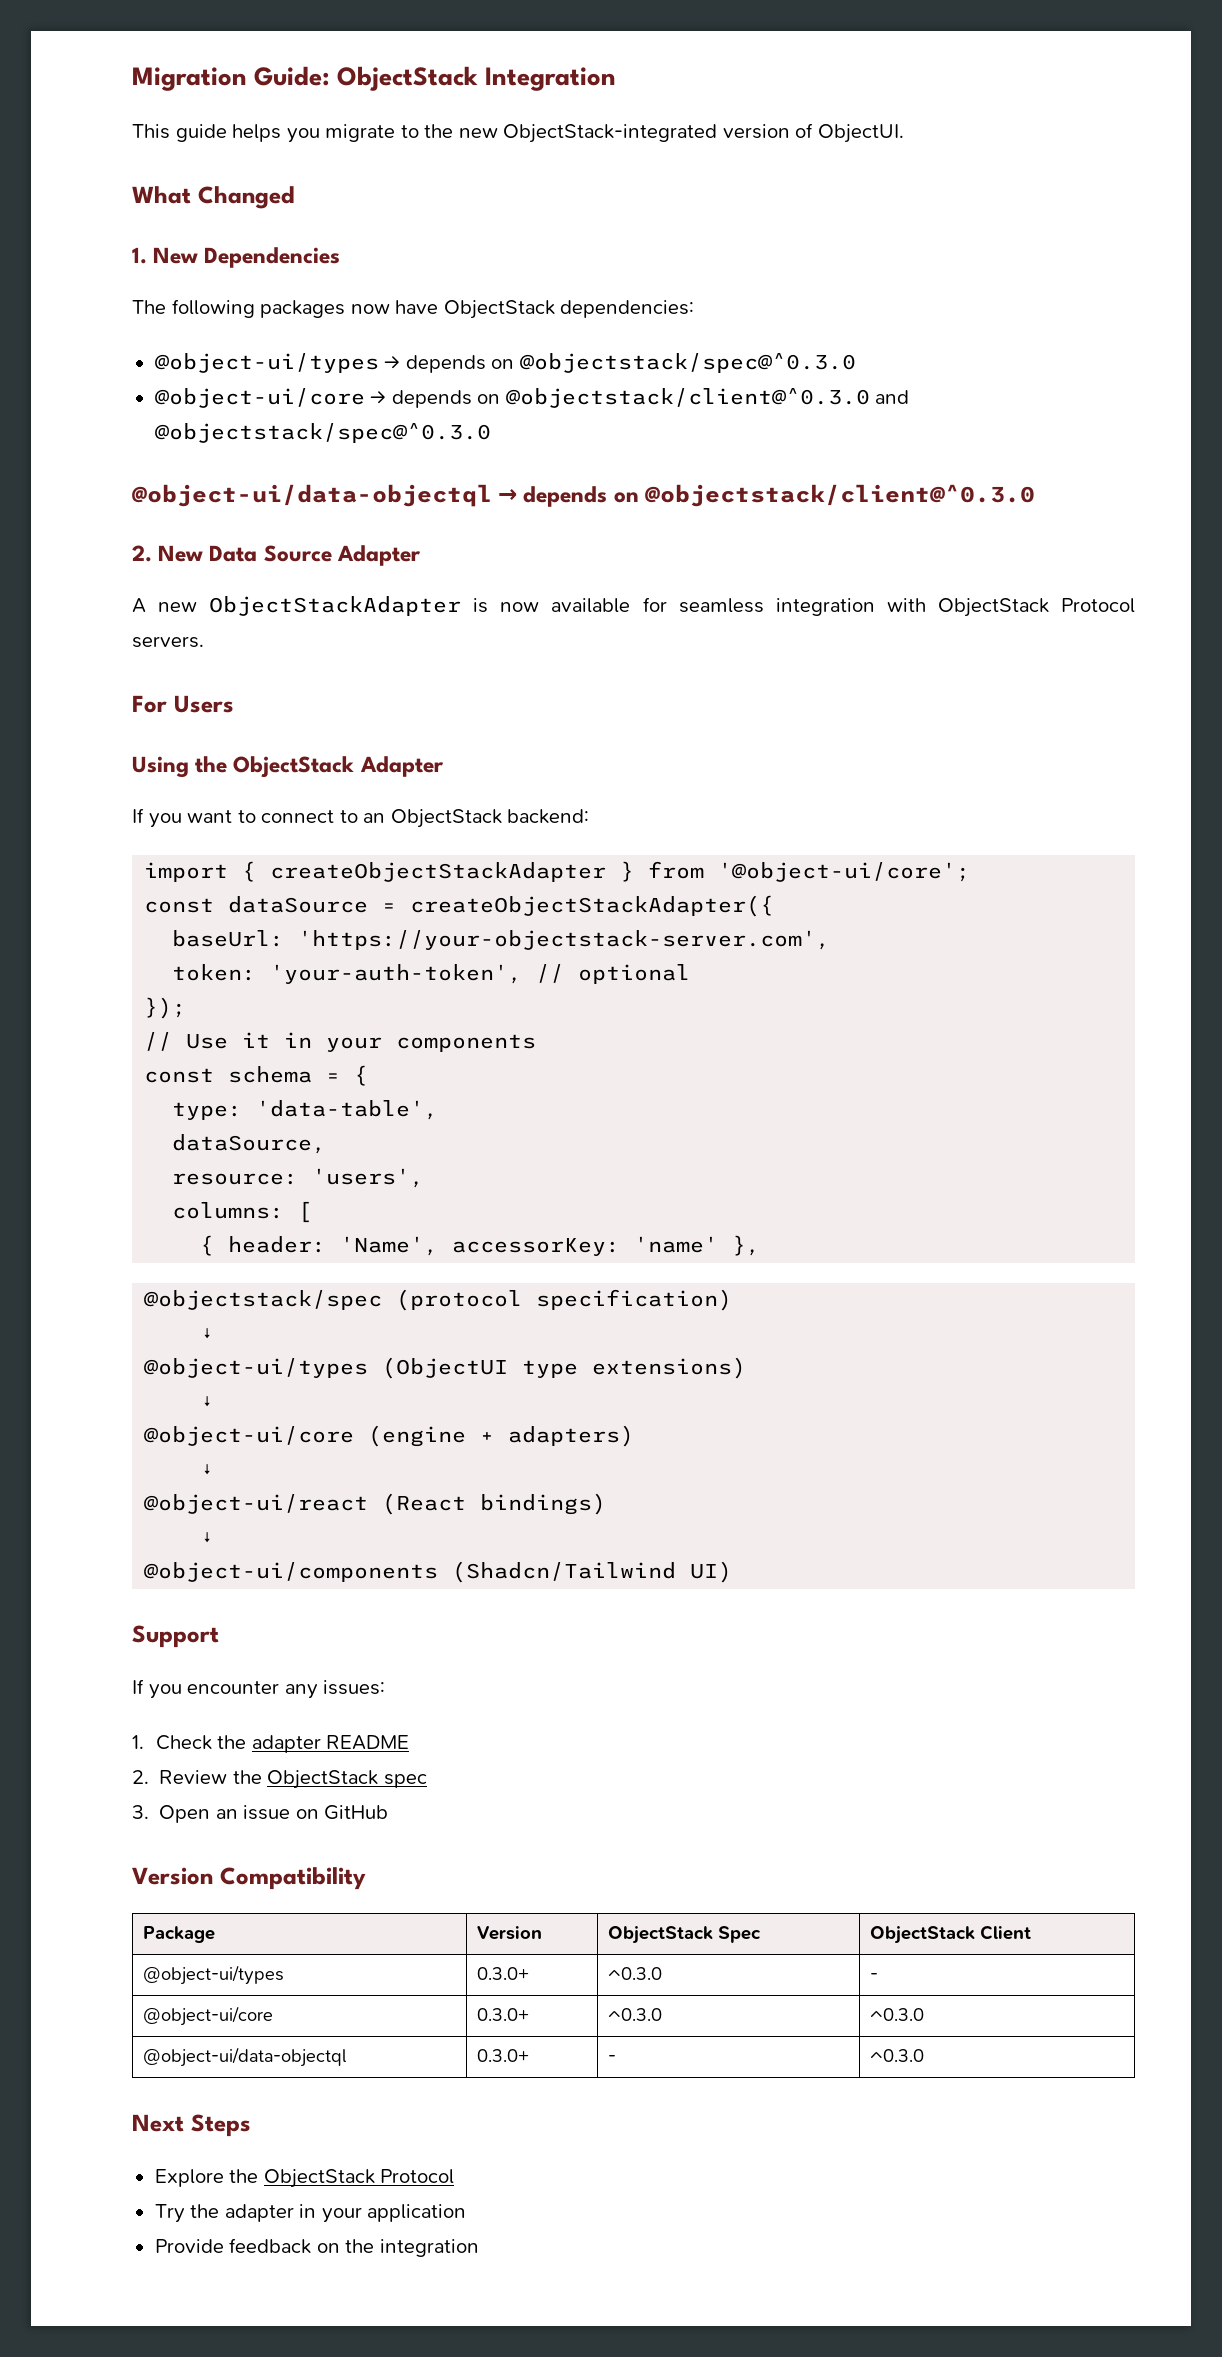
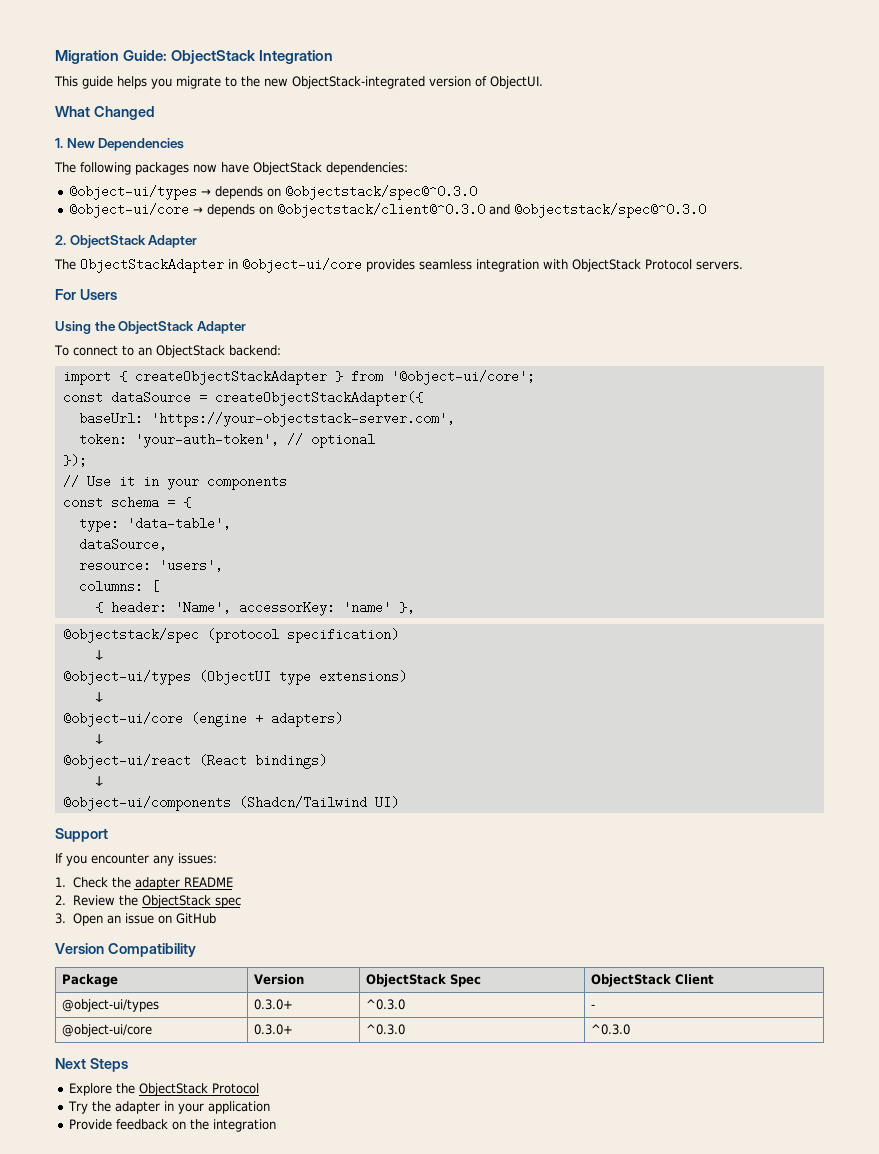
- @object-ui/data-objectql → depends on @objectstack/client@^0.3.0
- 2. New Data Source Adapter
- A new ObjectStackAdapter is now available for seamless integration with ObjectStack Protocol servers.
+ 2. ObjectStack Adapter
+ The ObjectStackAdapter in @object-ui/core provides seamless integration with ObjectStack Protocol servers.
- If you want to connect to an ObjectStack backend:
+ To connect to an ObjectStack backend:
- @object-ui/data-objectql | 0.3.0+ | - | ^0.3.0

